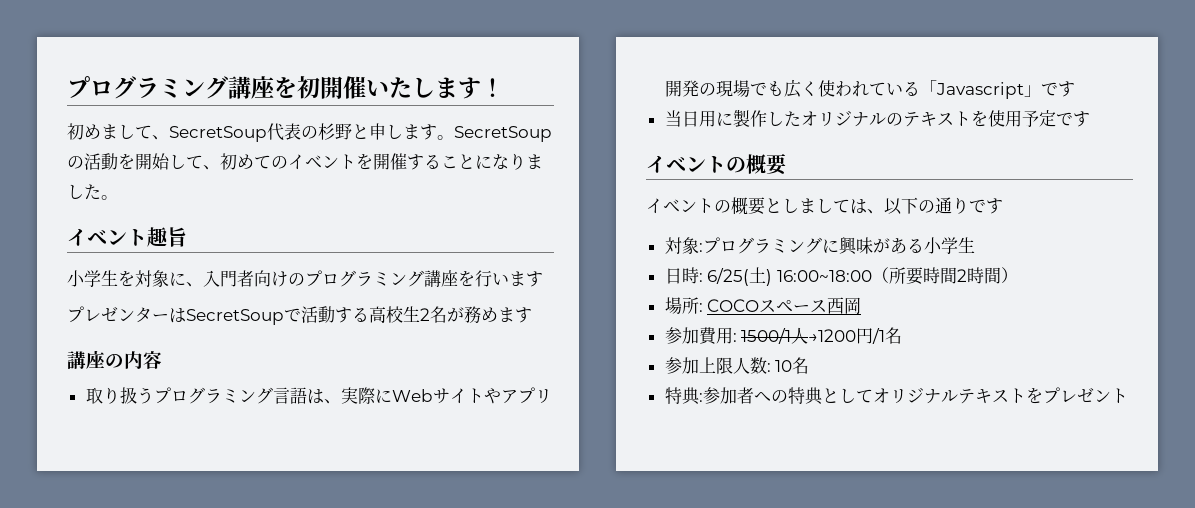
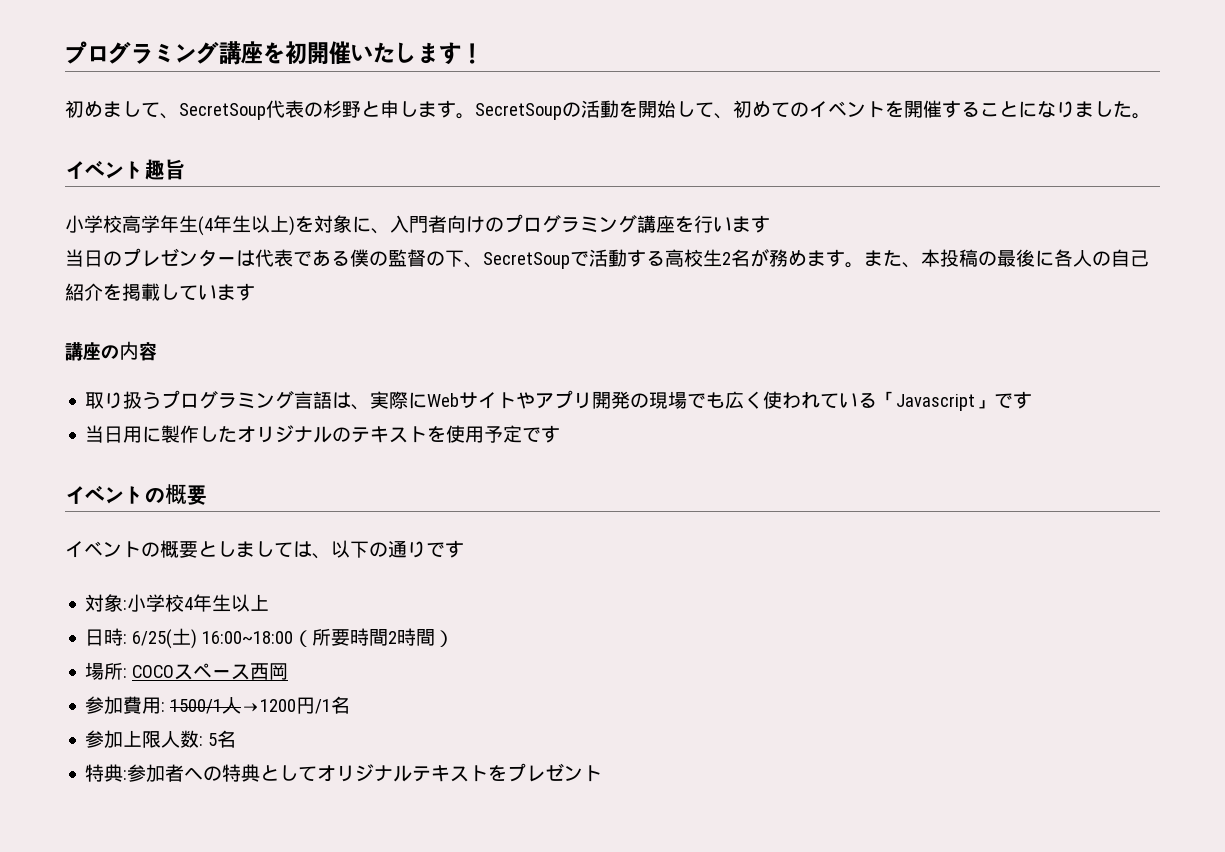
- 小学生を対象に、入門者向けのプログラミング講座を行います
+ 小学校高学年生(4年生以上)を対象に、入門者向けのプログラミング講座を行います
- プレゼンターはSecretSoupで活動する高校生2名が務めます
+ 当日のプレゼンターは代表である僕の監督の下、SecretSoupで活動する高校生2名が務めます。また、本投稿の最後に各人の自己紹介を掲載しています
- 対象:プログラミングに興味がある小学生
+ 対象:小学校4年生以上
- 参加上限人数: 10名
+ 参加上限人数: 5名

